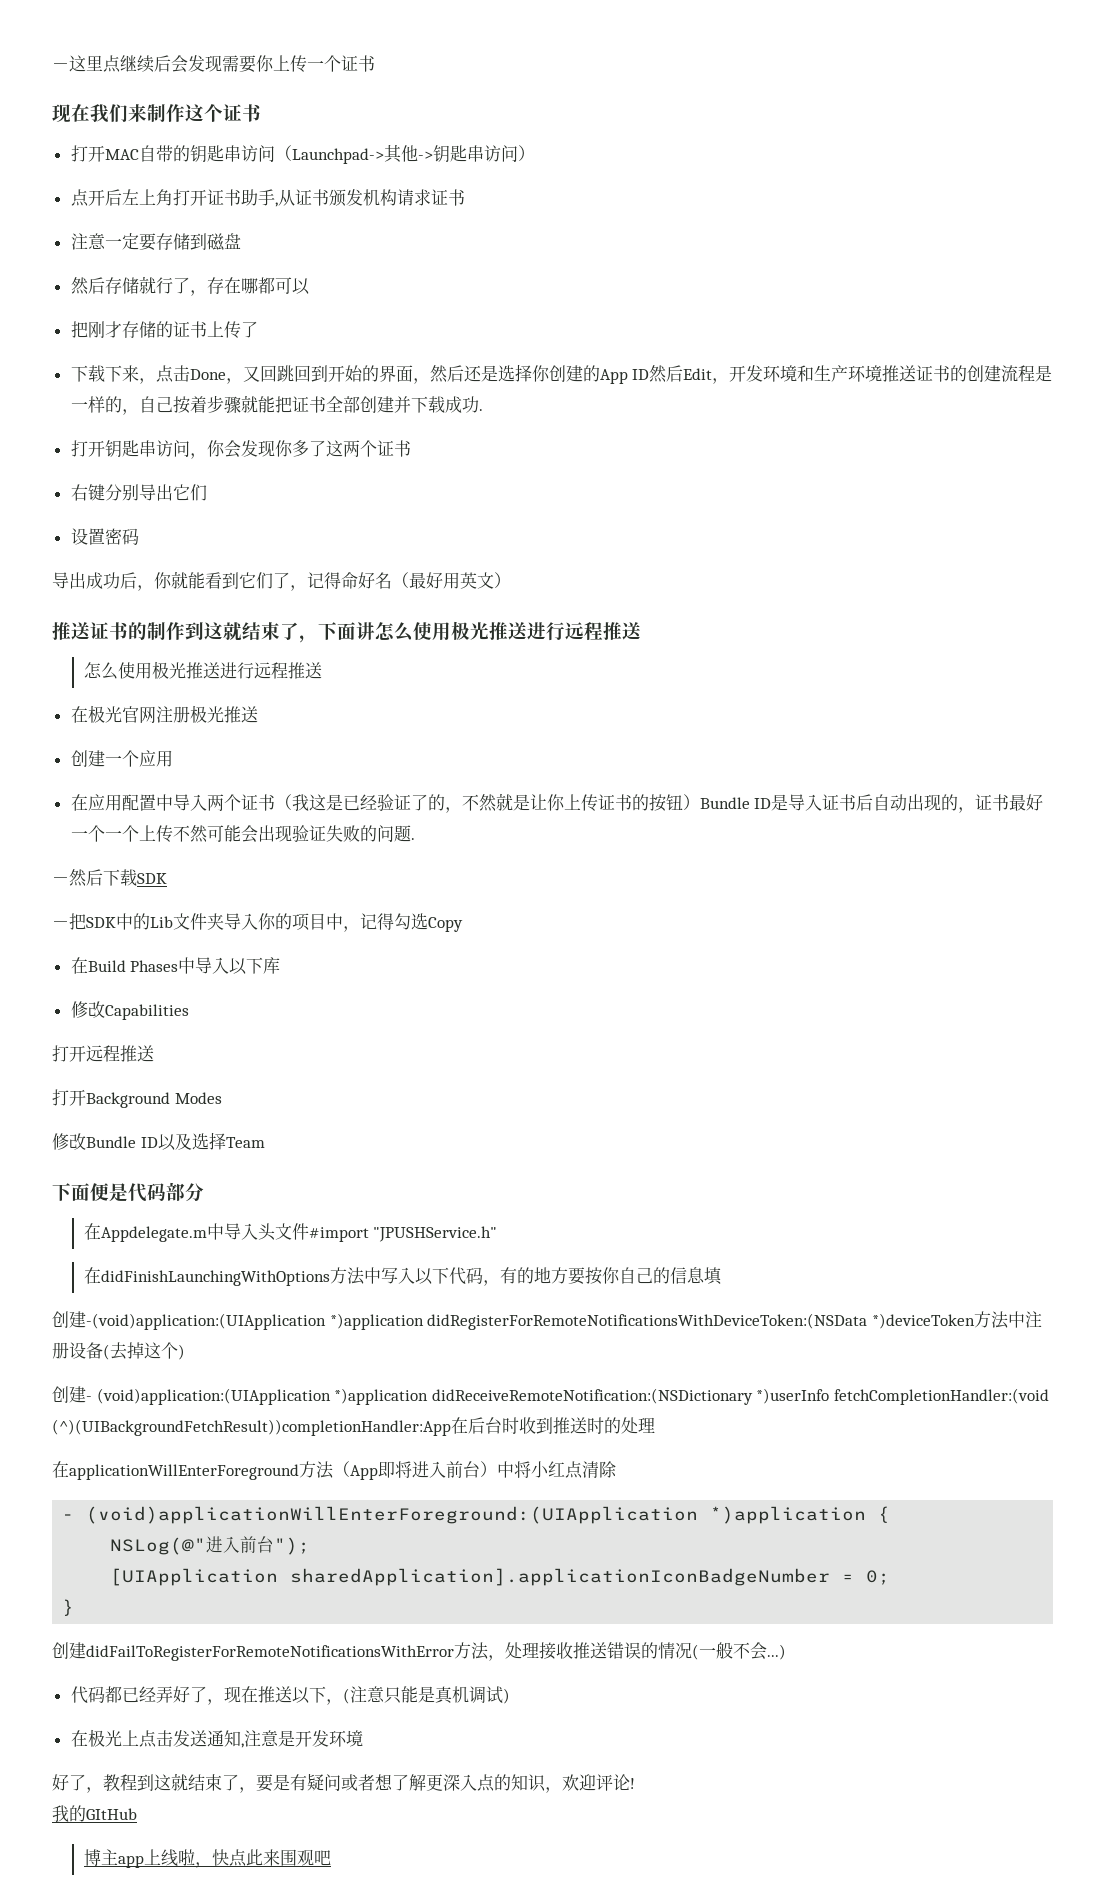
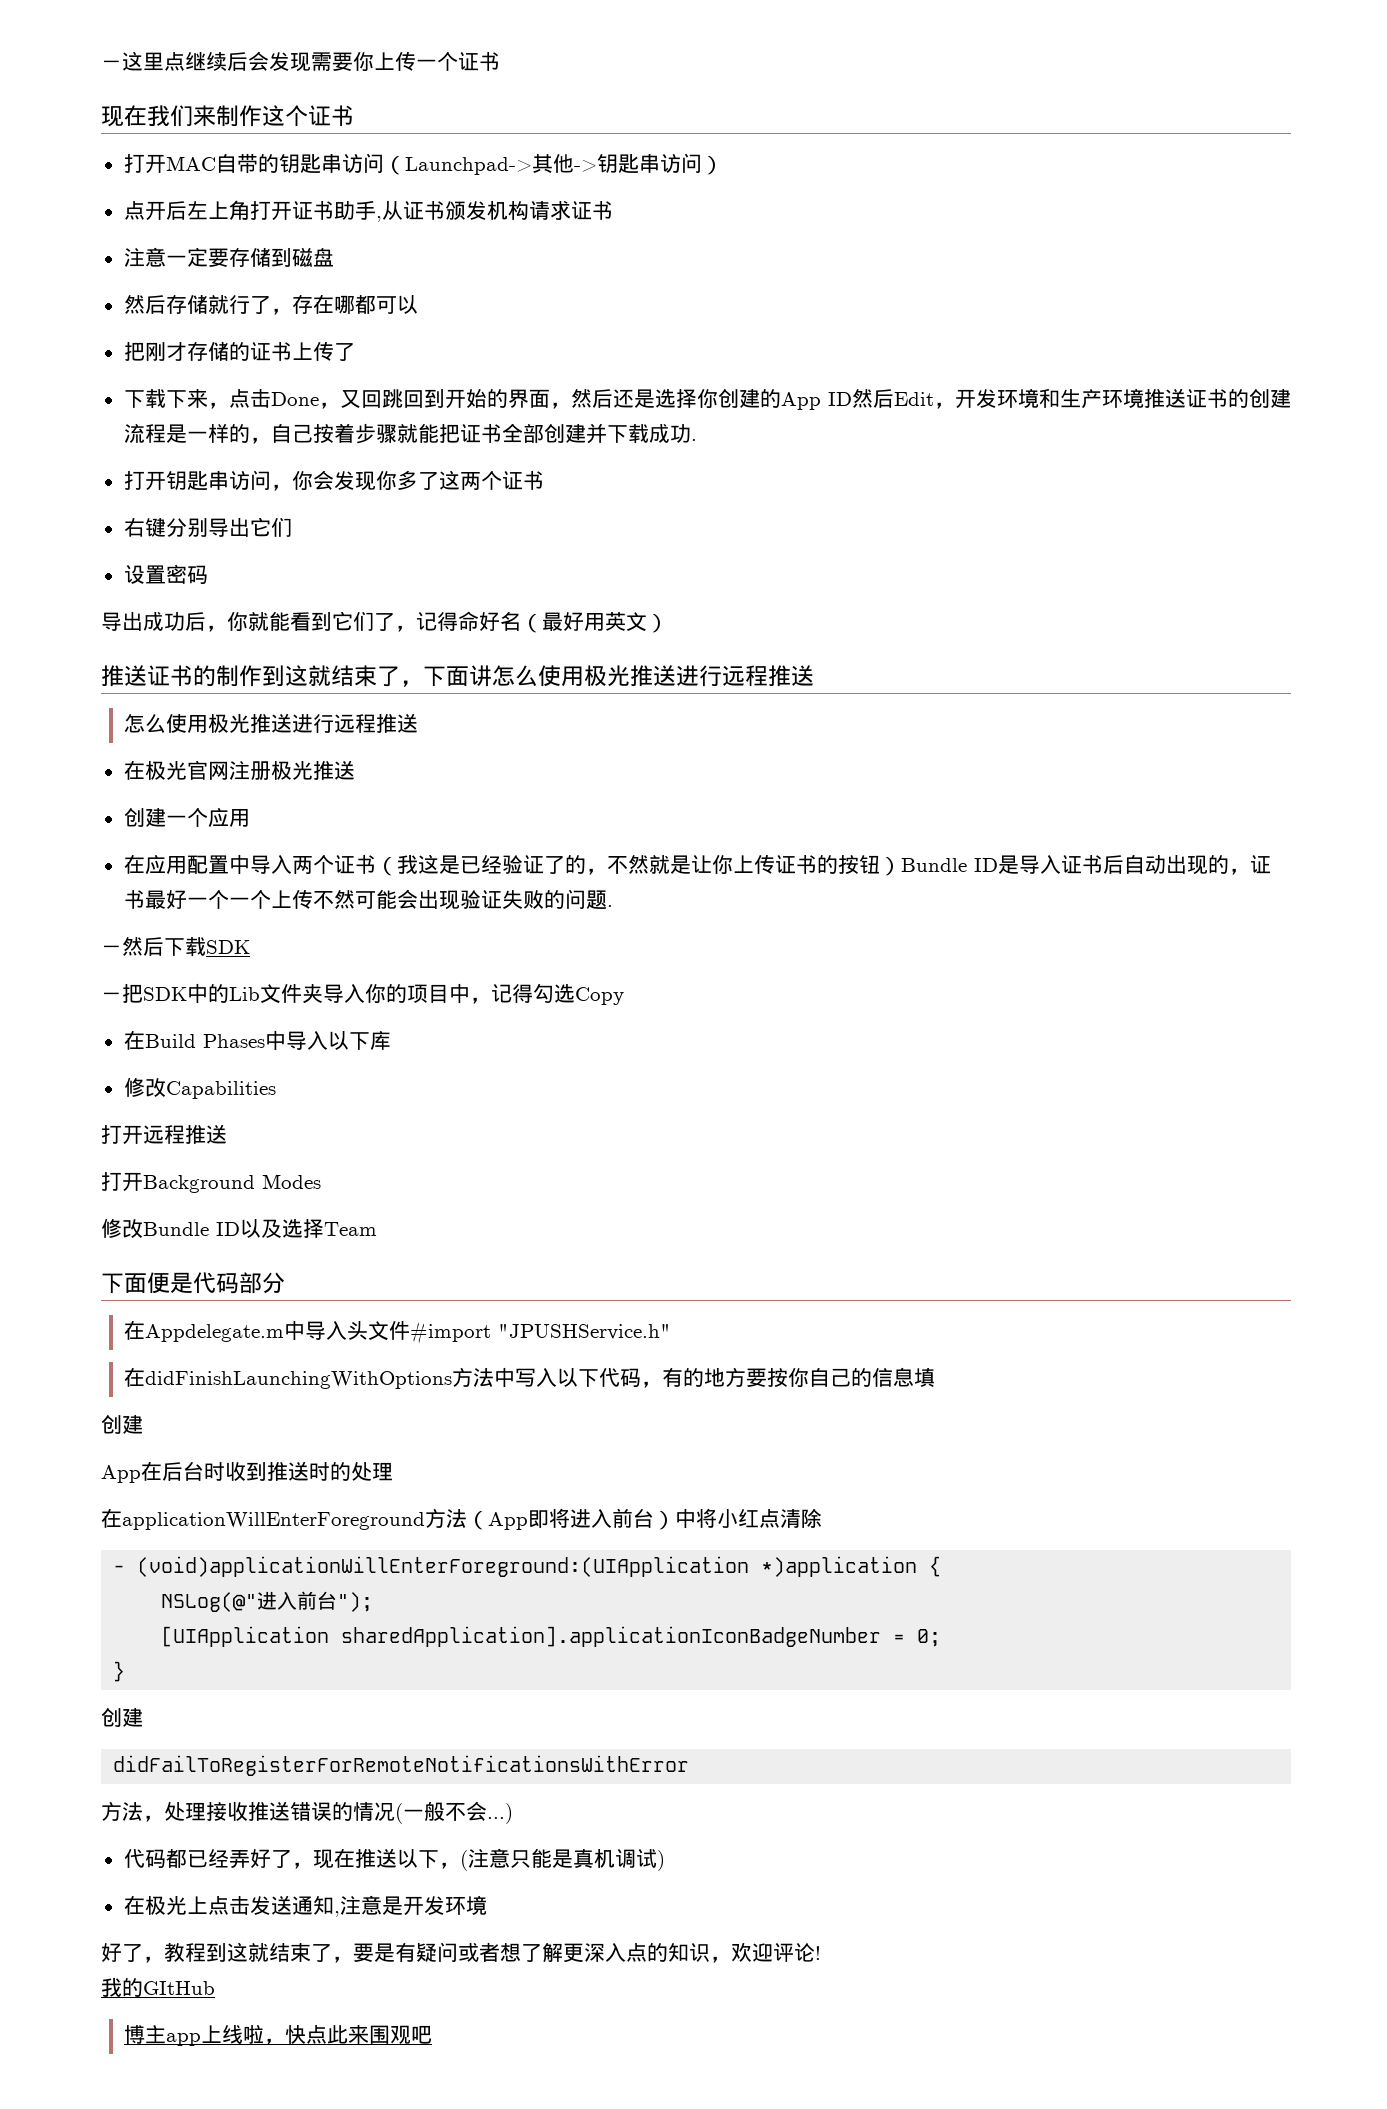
  在didFinishLaunchingWithOptions方法中写入以下代码，有的地方要按你自己的信息填
- 创建-(void)application:(UIApplication *)application didRegisterForRemoteNotificationsWithDeviceToken:(NSData *)deviceToken方法中注册设备(去掉这个)
- 创建- (void)application:(UIApplication *)application didReceiveRemoteNotification:(NSDictionary *)userInfo fetchCompletionHandler:(void (^)(UIBackgroundFetchResult))completionHandler:App在后台时收到推送时的处理
+ 创建
+ App在后台时收到推送时的处理
  }
- 创建didFailToRegisterForRemoteNotificationsWithError方法，处理接收推送错误的情况(一般不会...)
+ 创建
+ didFailToRegisterForRemoteNotificationsWithError
+ 方法，处理接收推送错误的情况(一般不会...)

